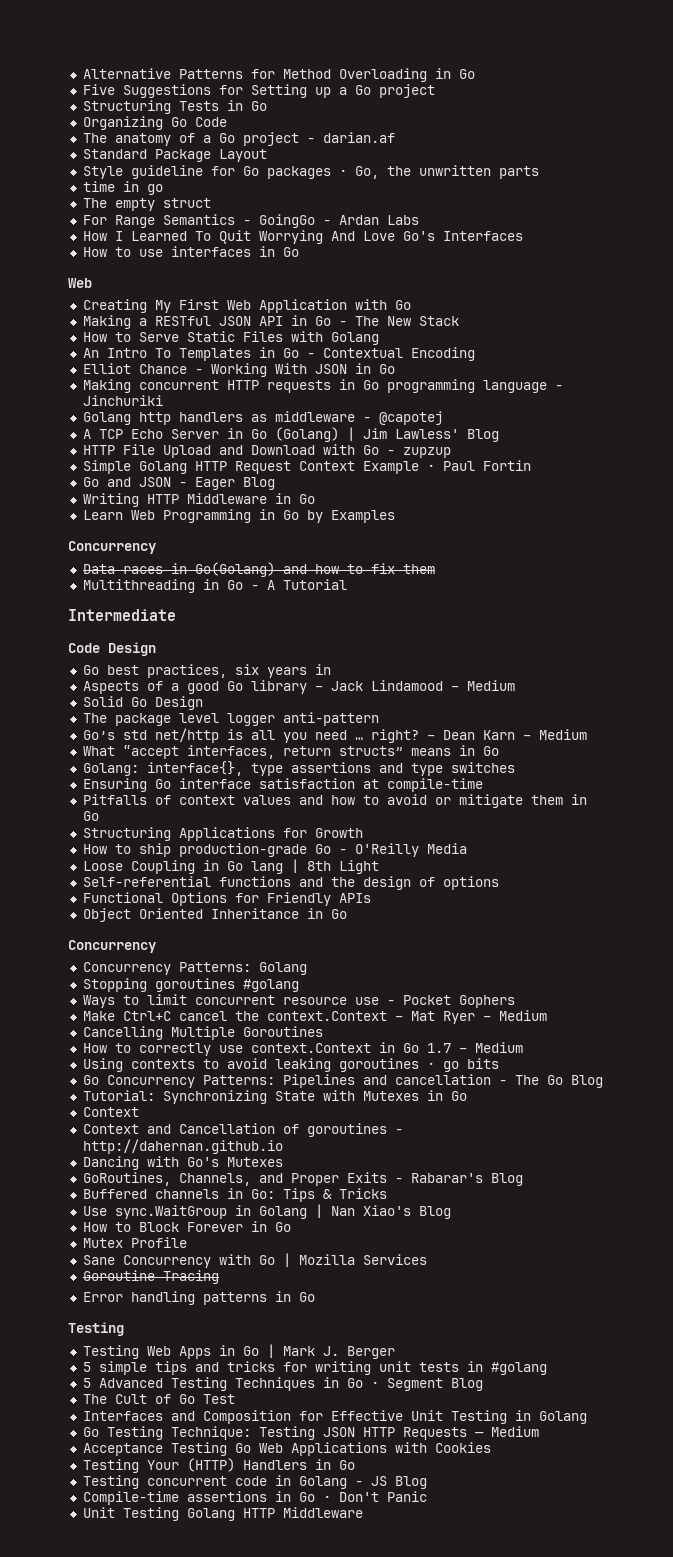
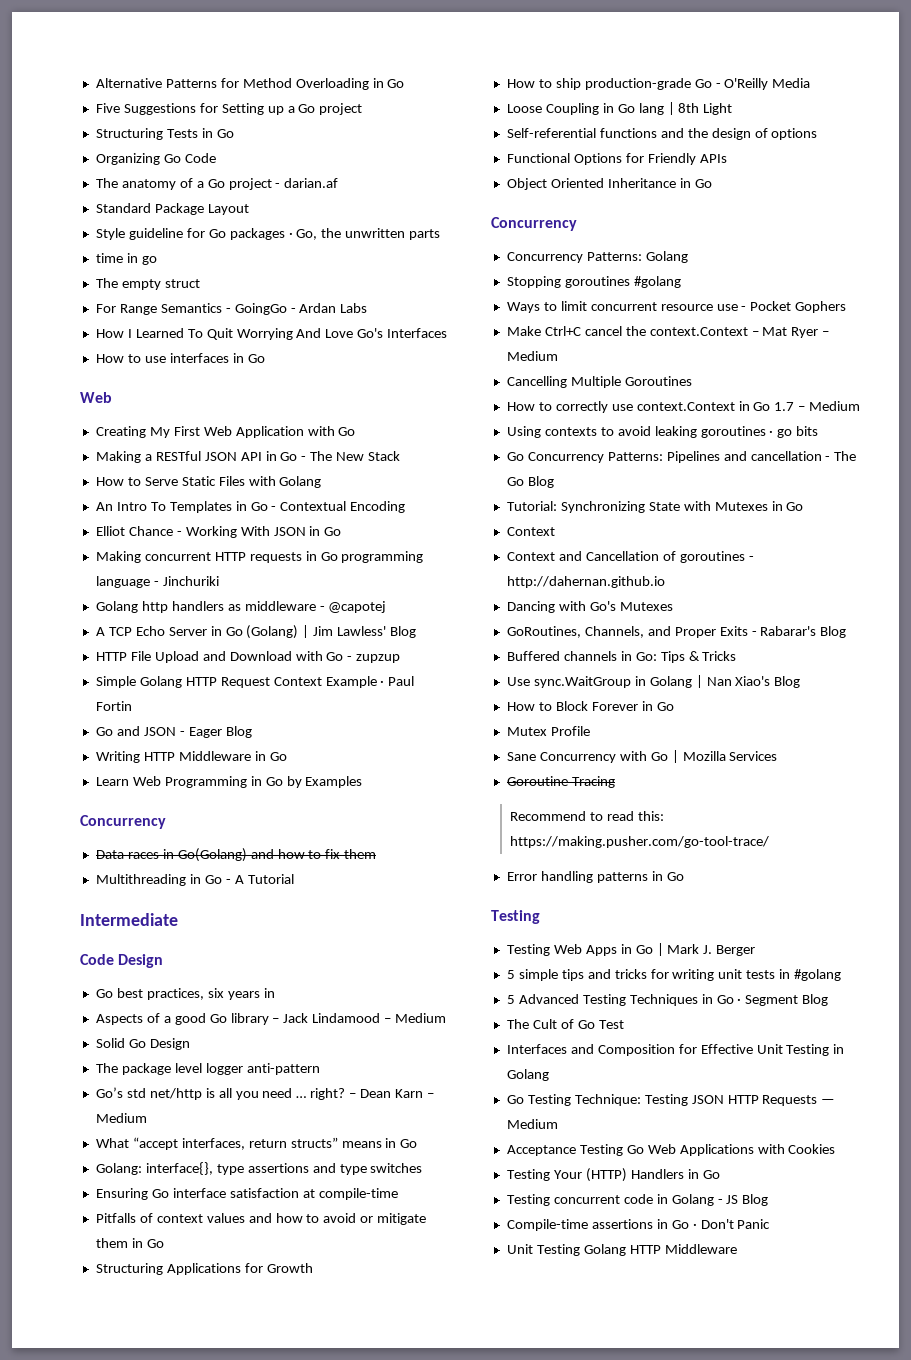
+ Recommend to read this: https://making.pusher.com/go-tool-trace/

